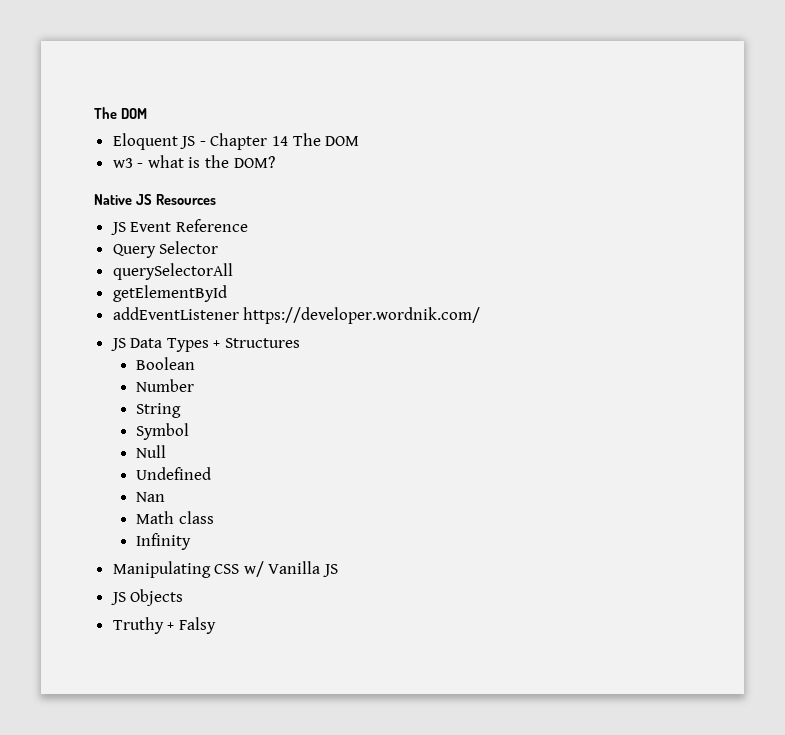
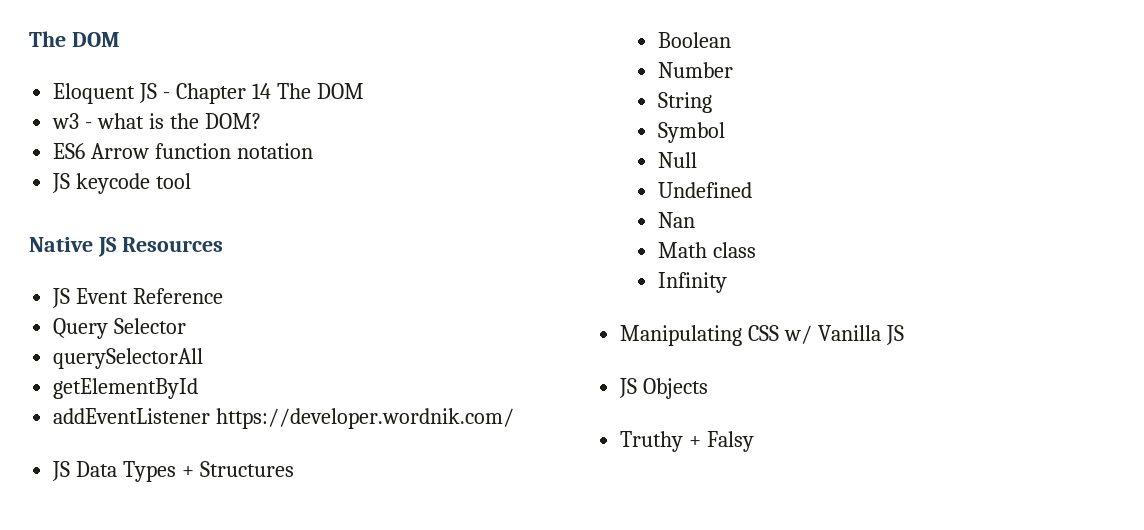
+ ES6 Arrow function notation
+ JS keycode tool

